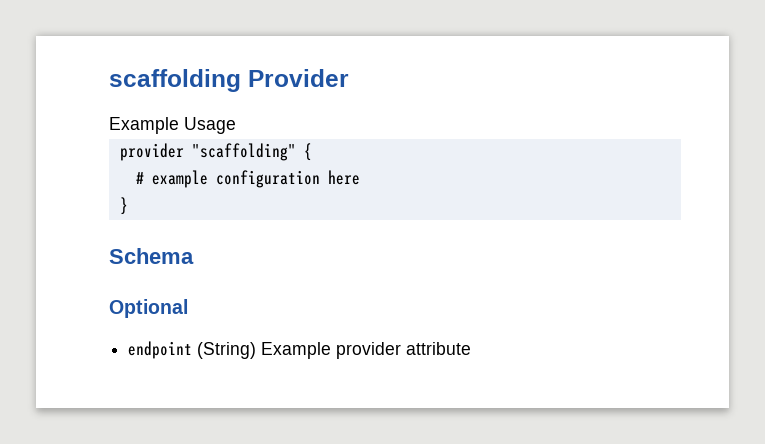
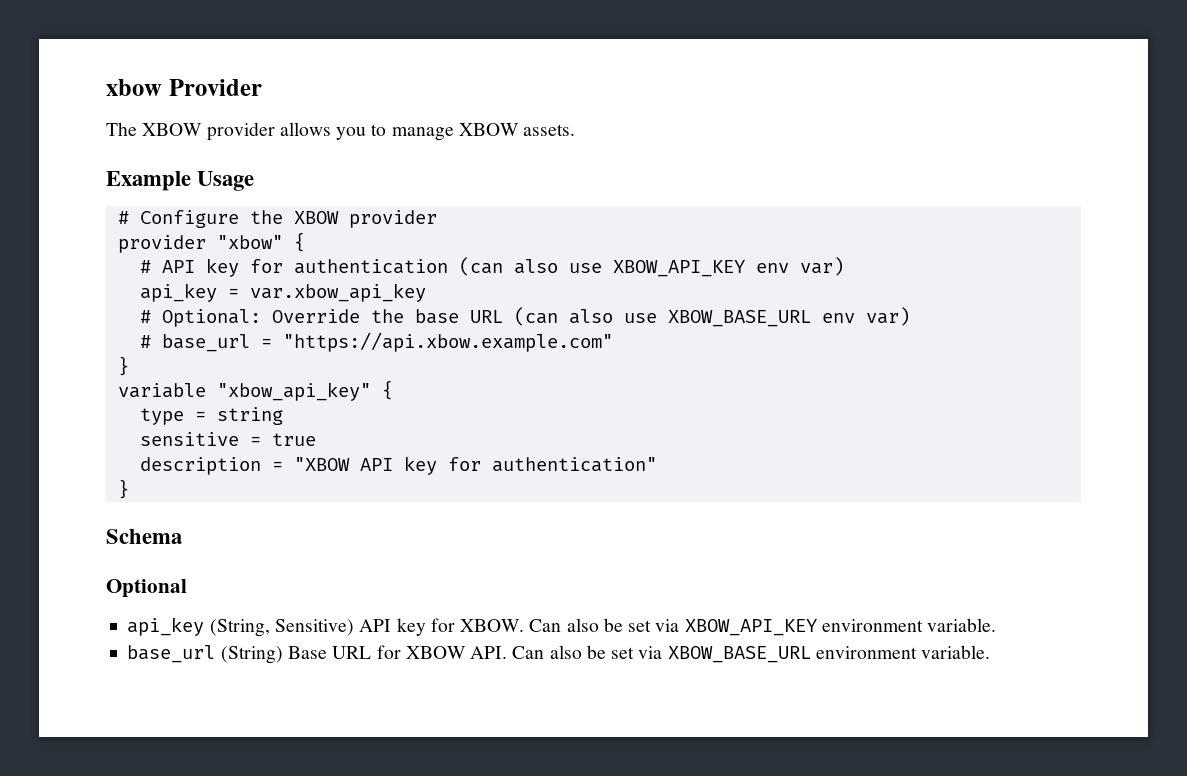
- scaffolding Provider
+ xbow Provider
+ The XBOW provider allows you to manage XBOW assets.
  Example Usage
- provider "scaffolding" {
+ # Configure the XBOW provider
+ provider "xbow" {
- # example configuration here
+ # API key for authentication (can also use XBOW_API_KEY env var)
+ api_key = var.xbow_api_key
+ # Optional: Override the base URL (can also use XBOW_BASE_URL env var)
+ # base_url = "https://api.xbow.example.com"
+ }
+ variable "xbow_api_key" {
+ type = string
+ sensitive = true
+ description = "XBOW API key for authentication"
  }
  Schema
  Optional
- endpoint (String) Example provider attribute
+ api_key (String, Sensitive) API key for XBOW. Can also be set via XBOW_API_KEY environment variable.
+ base_url (String) Base URL for XBOW API. Can also be set via XBOW_BASE_URL environment variable.

